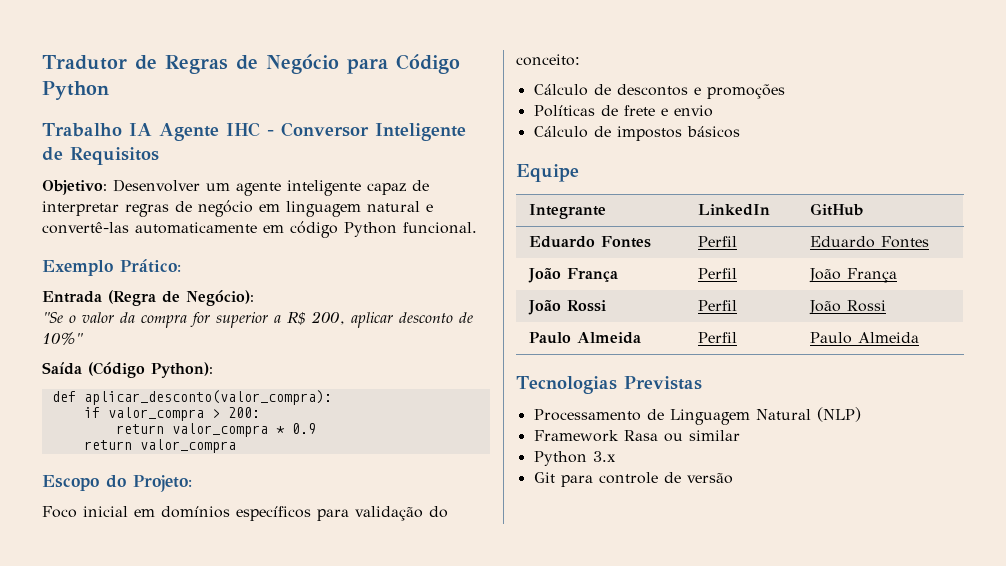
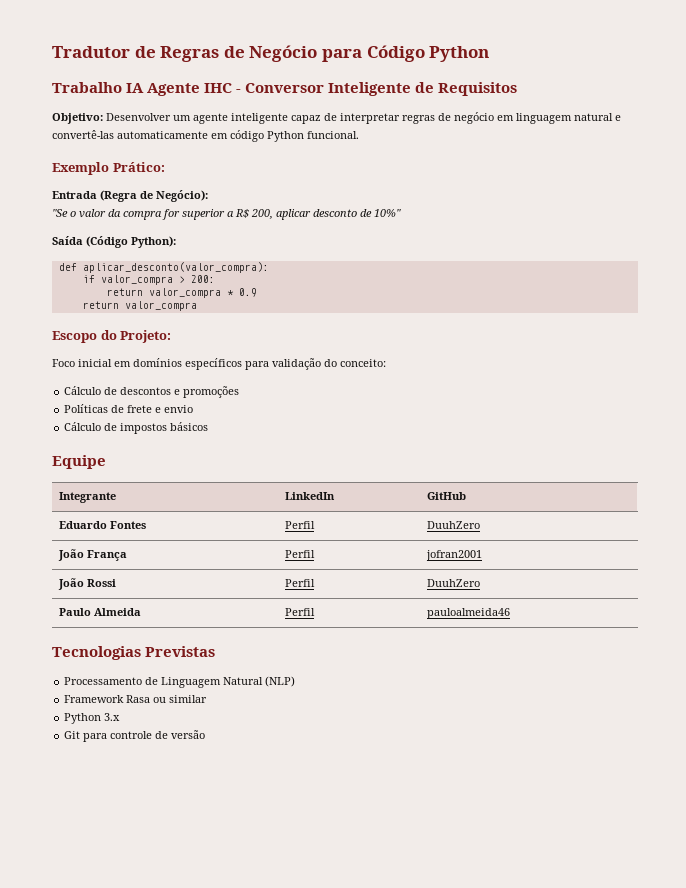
- Eduardo Fontes | Perfil | Eduardo Fontes
+ Eduardo Fontes | Perfil | DuuhZero
- João França | Perfil | João França
+ João França | Perfil | jofran2001
- João Rossi | Perfil | João Rossi
+ João Rossi | Perfil | DuuhZero
- Paulo Almeida | Perfil | Paulo Almeida
+ Paulo Almeida | Perfil | pauloalmeida46

